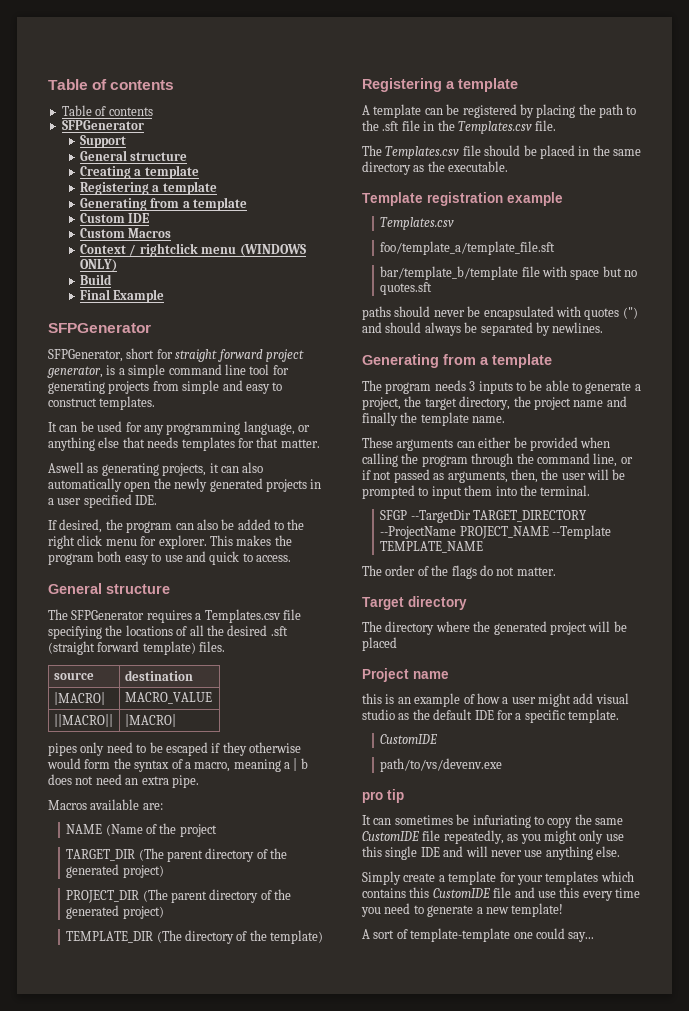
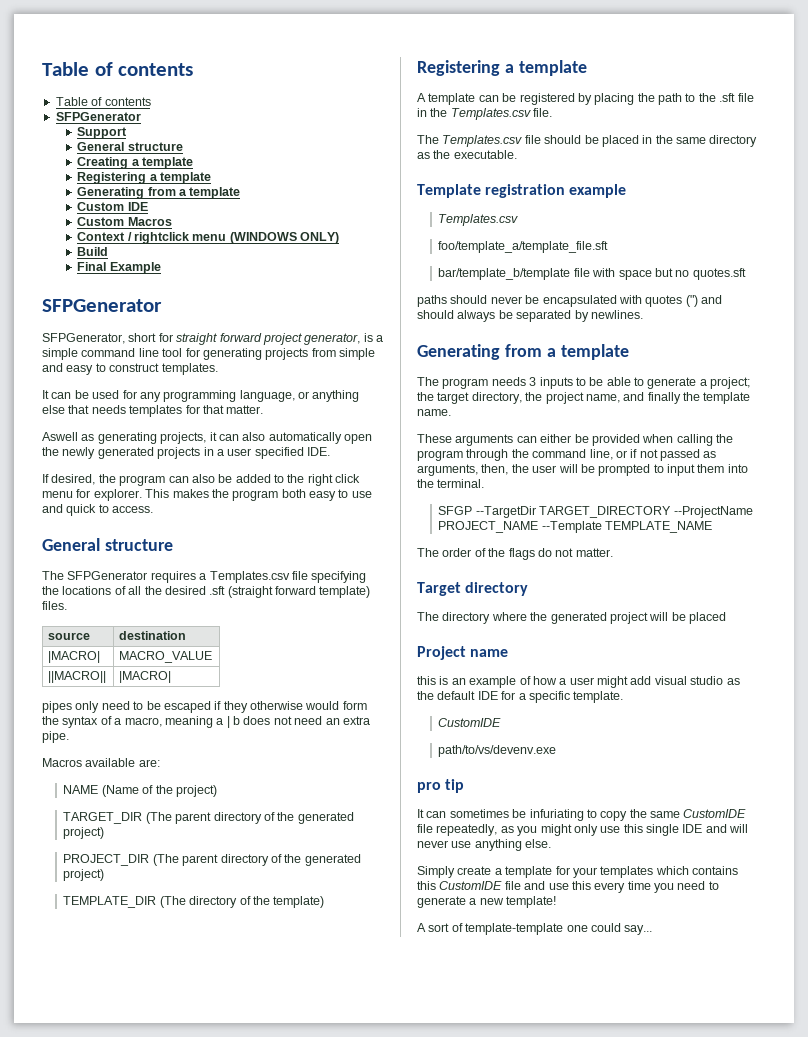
- NAME (Name of the project
+ NAME (Name of the project)
- The program needs 3 inputs to be able to generate a project, the target directory, the project name and finally the template name.
+ The program needs 3 inputs to be able to generate a project; the target directory, the project name, and finally the template name.

